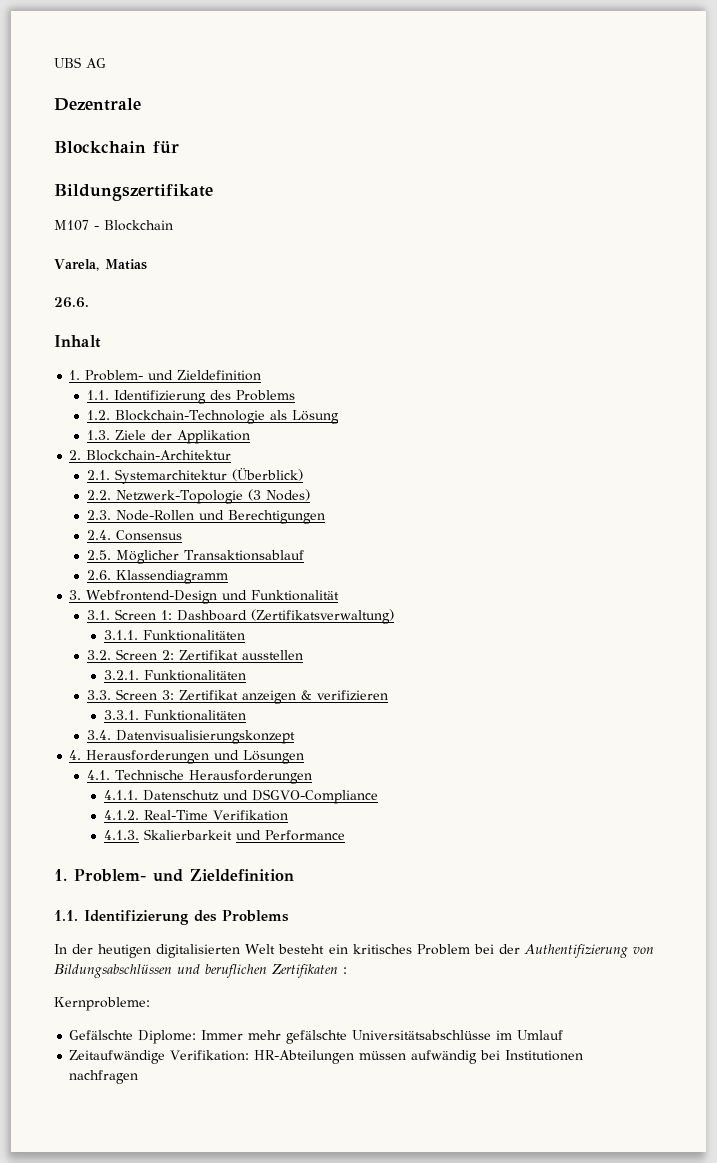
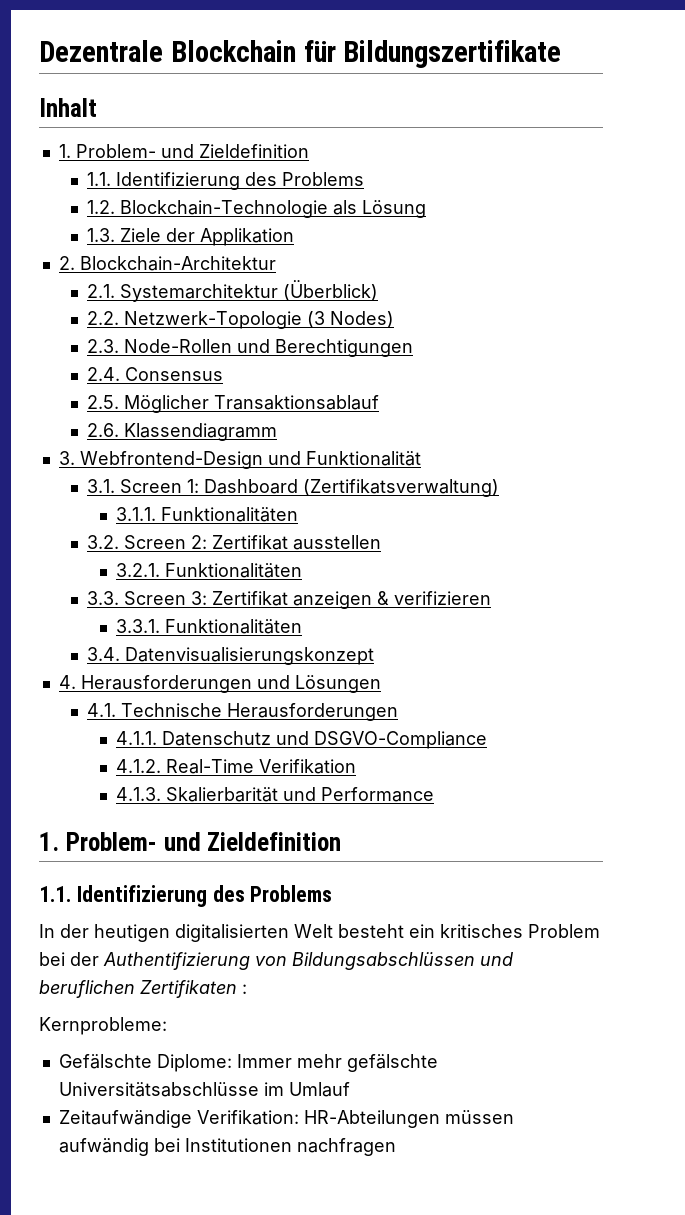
- UBS AG
- Dezentrale
- Blockchain für
- Bildungszertifikate
+ Dezentrale Blockchain für Bildungszertifikate
- M107 - Blockchain
- Varela, Matias
- 26.6.
- 4.1.3. Skalierbarkeit und Performance
+ 4.1.3. Skalierbarität und Performance

